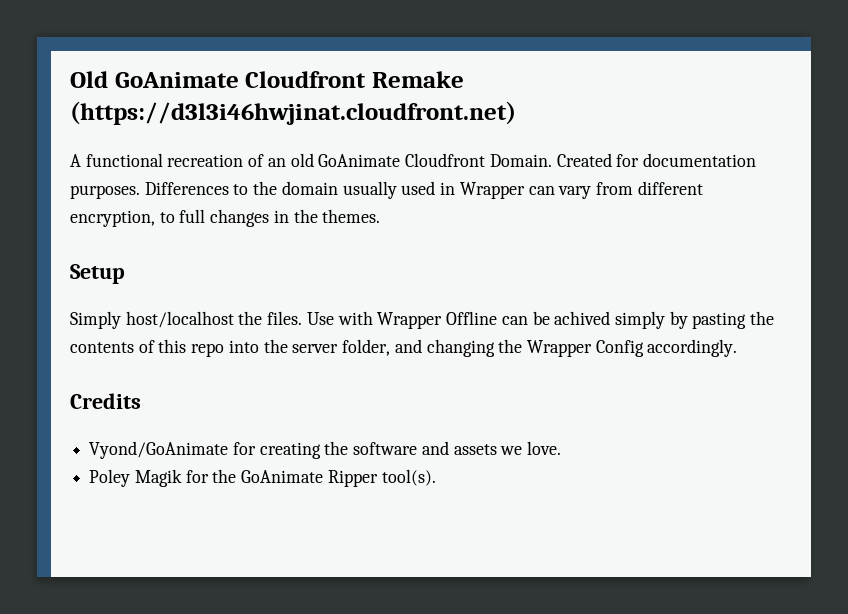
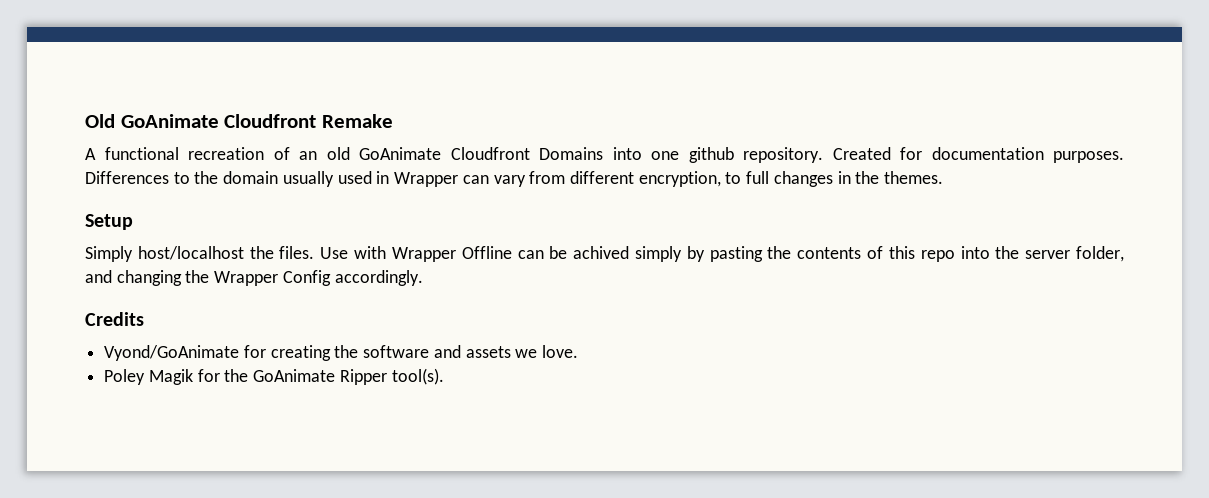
- Old GoAnimate Cloudfront Remake (https://d3l3i46hwjinat.cloudfront.net)
+ Old GoAnimate Cloudfront Remake
- A functional recreation of an old GoAnimate Cloudfront Domain.
+ A functional recreation of an old GoAnimate Cloudfront Domains into one github repository.

